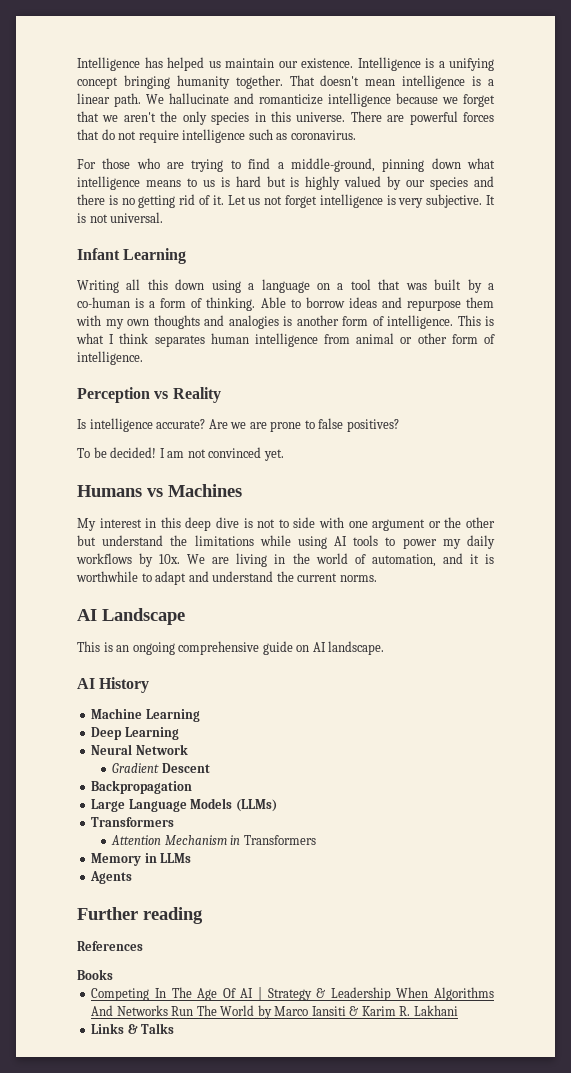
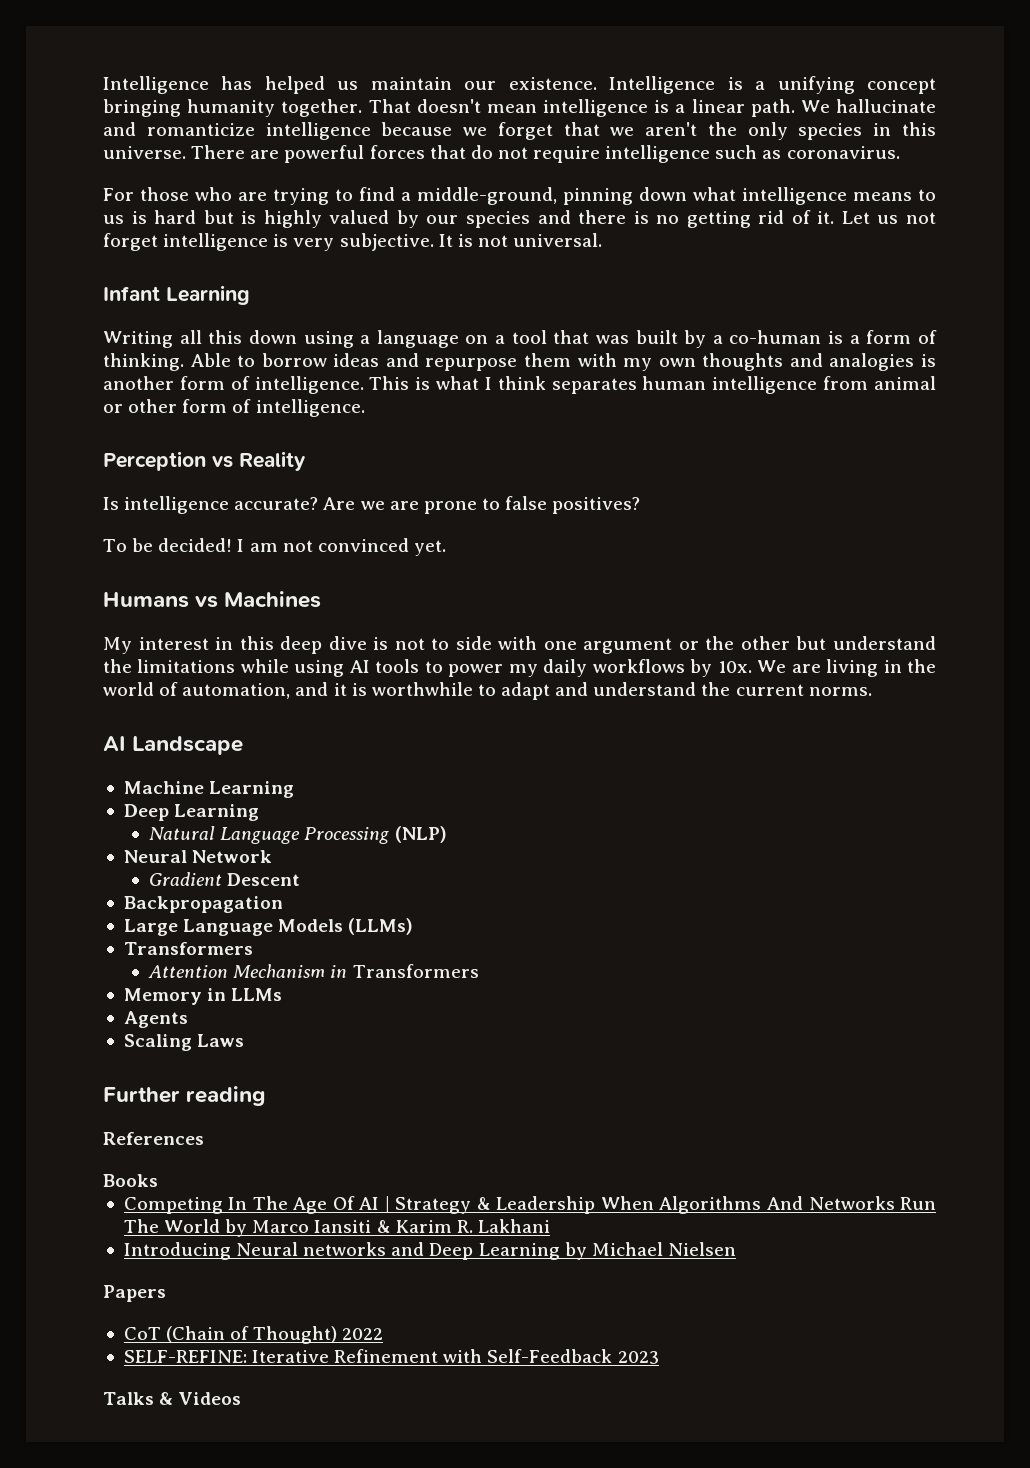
- This is an ongoing comprehensive guide on AI landscape.
- AI History
+ Natural Language Processing (NLP)
+ Scaling Laws
- Links & Talks
+ Introducing Neural networks and Deep Learning by Michael Nielsen
+ Papers
+ CoT (Chain of Thought) 2022
+ SELF-REFINE: Iterative Refinement with Self-Feedback 2023
+ Talks & Videos

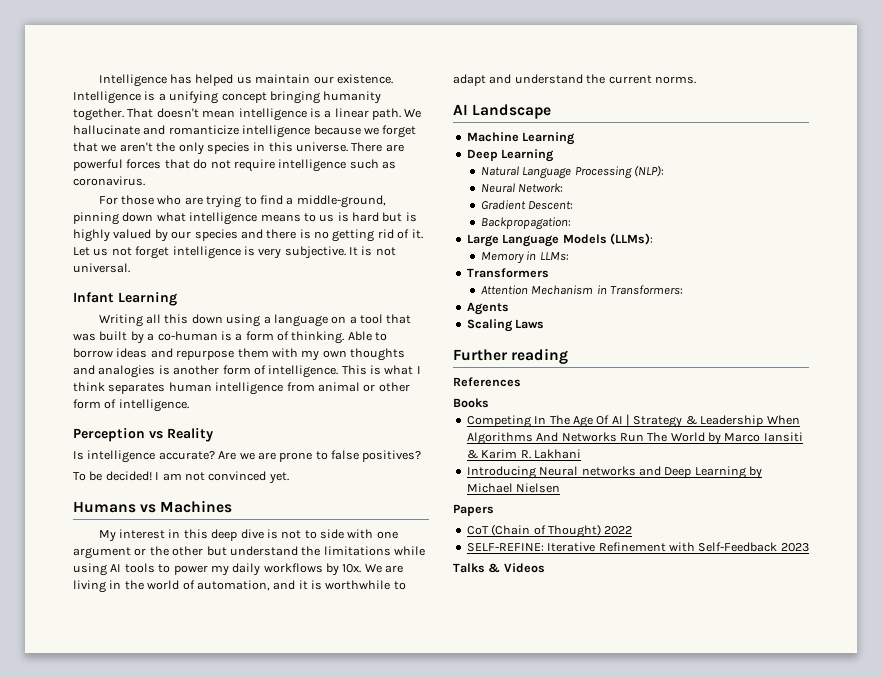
- Natural Language Processing (NLP)
- Neural Network
+ Natural Language Processing (NLP):
+ Neural Network:
- Gradient Descent
- Backpropagation
+ Gradient Descent:
+ Backpropagation:
- Large Language Models (LLMs)
+ Large Language Models (LLMs):
+ Memory in LLMs:
- Attention Mechanism in Transformers
- Memory in LLMs
+ Attention Mechanism in Transformers:

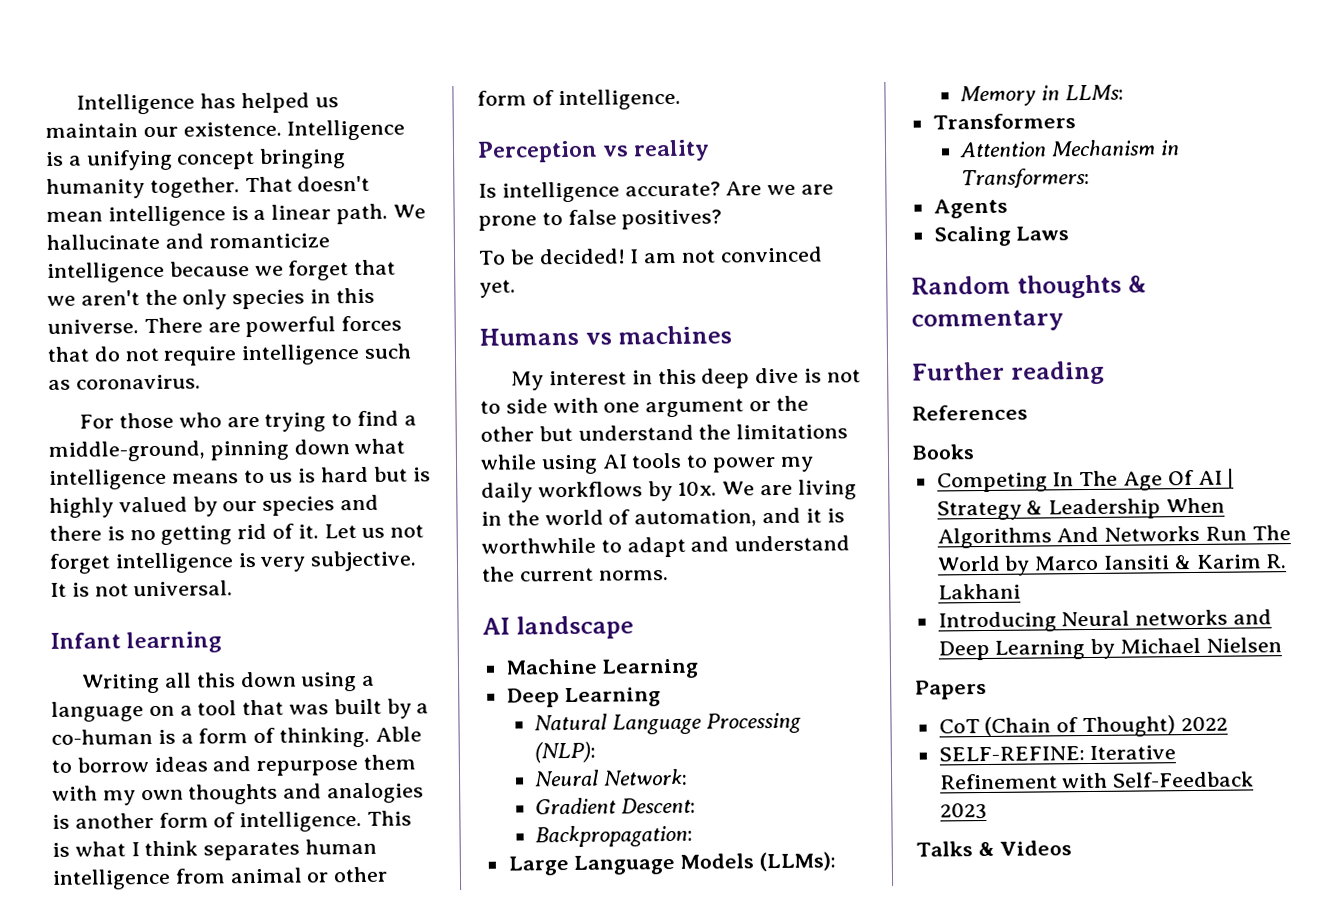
- Infant Learning
+ Infant learning
- Perception vs Reality
+ Perception vs reality
- Humans vs Machines
+ Humans vs machines
- AI Landscape
+ AI landscape
+ Random thoughts & commentary

